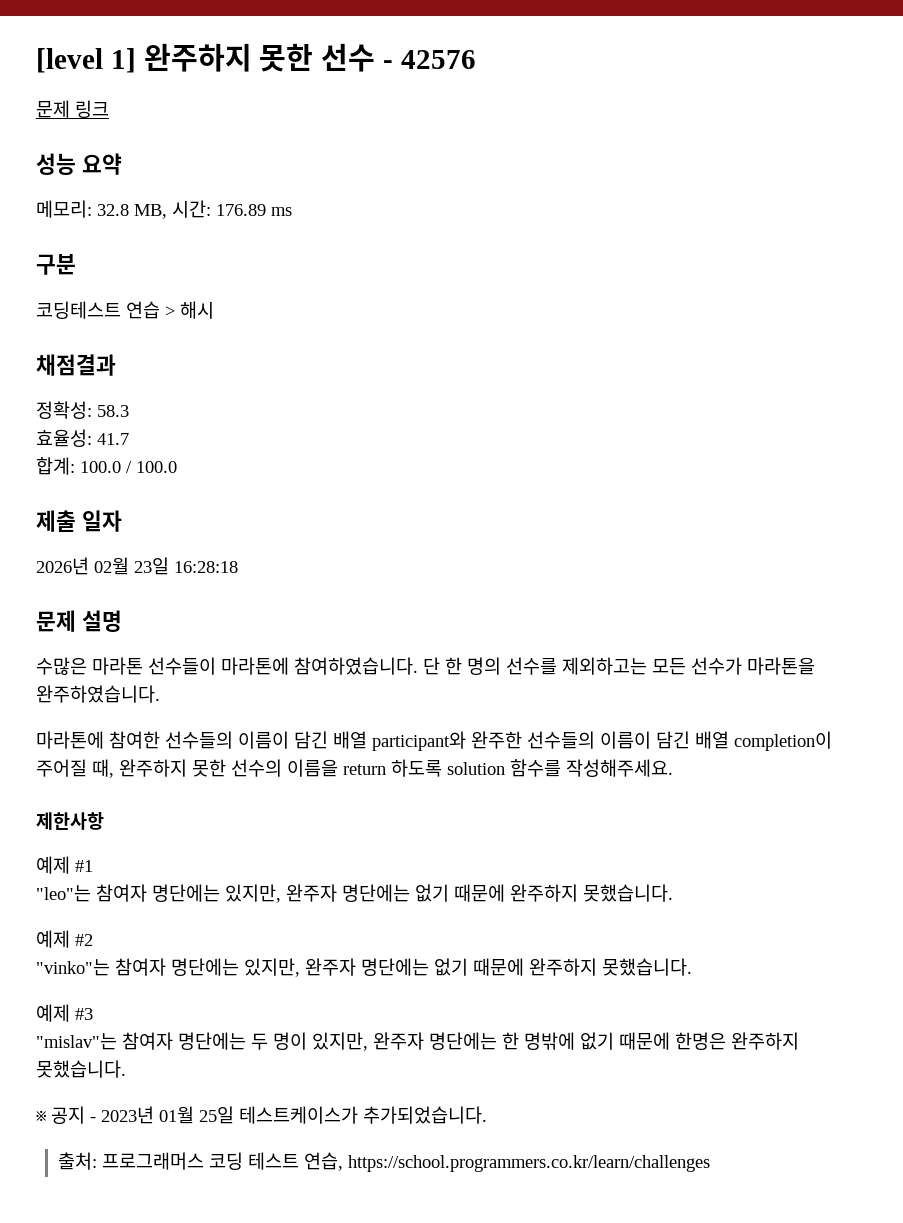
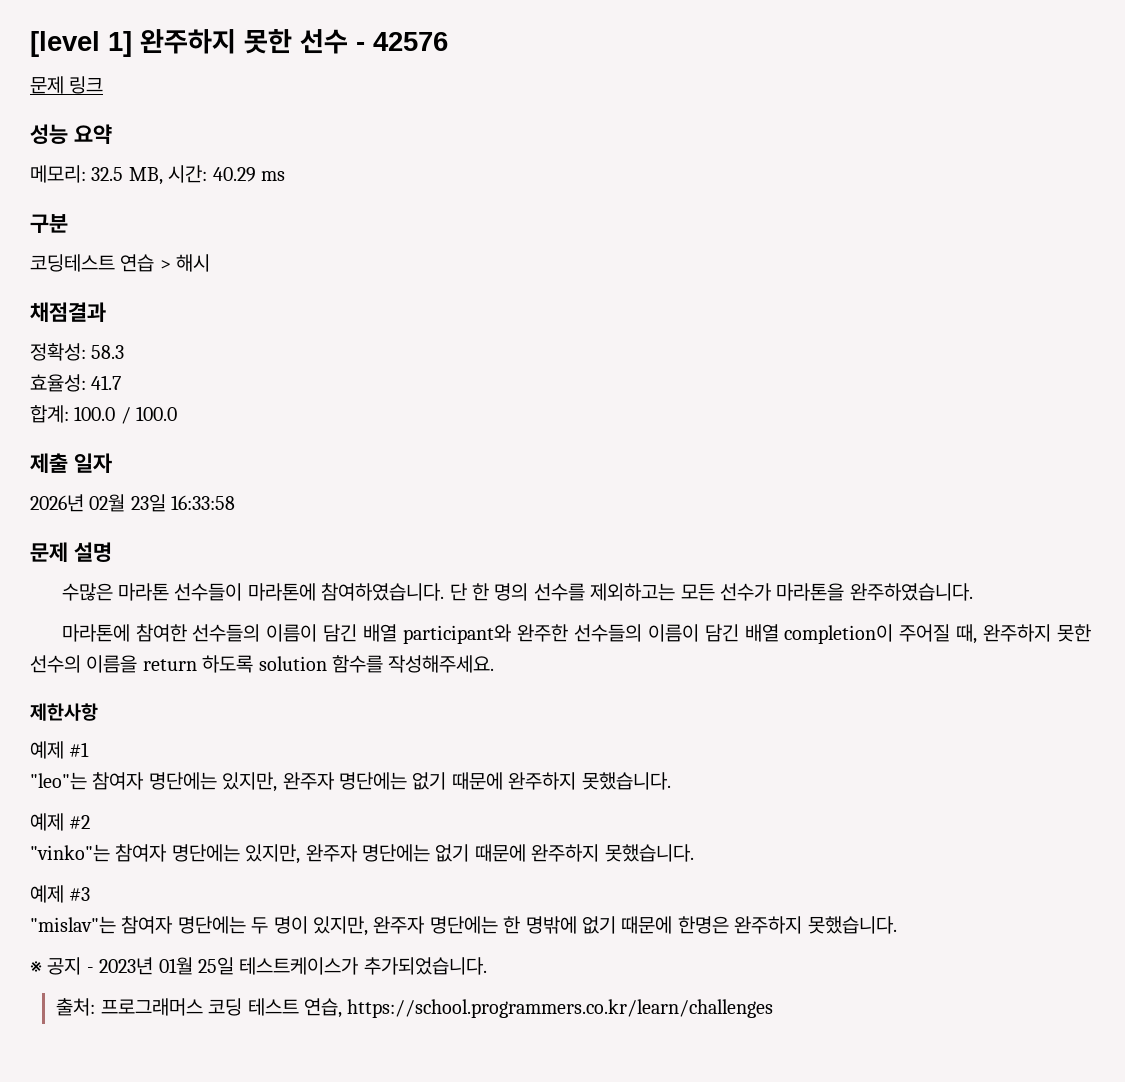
- 메모리: 32.8 MB, 시간: 176.89 ms
+ 메모리: 32.5 MB, 시간: 40.29 ms
- 2026년 02월 23일 16:28:18
+ 2026년 02월 23일 16:33:58

